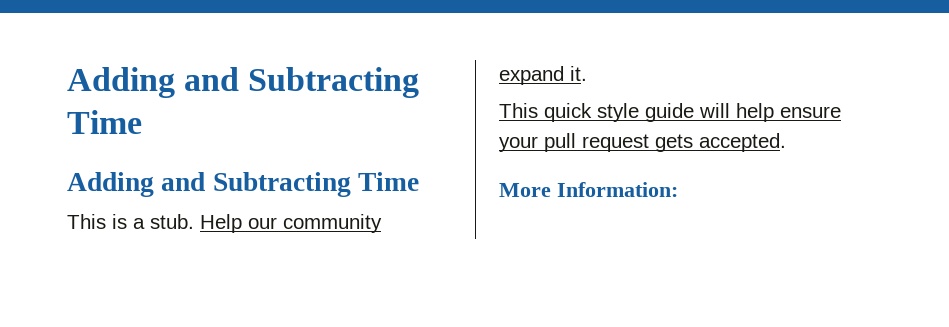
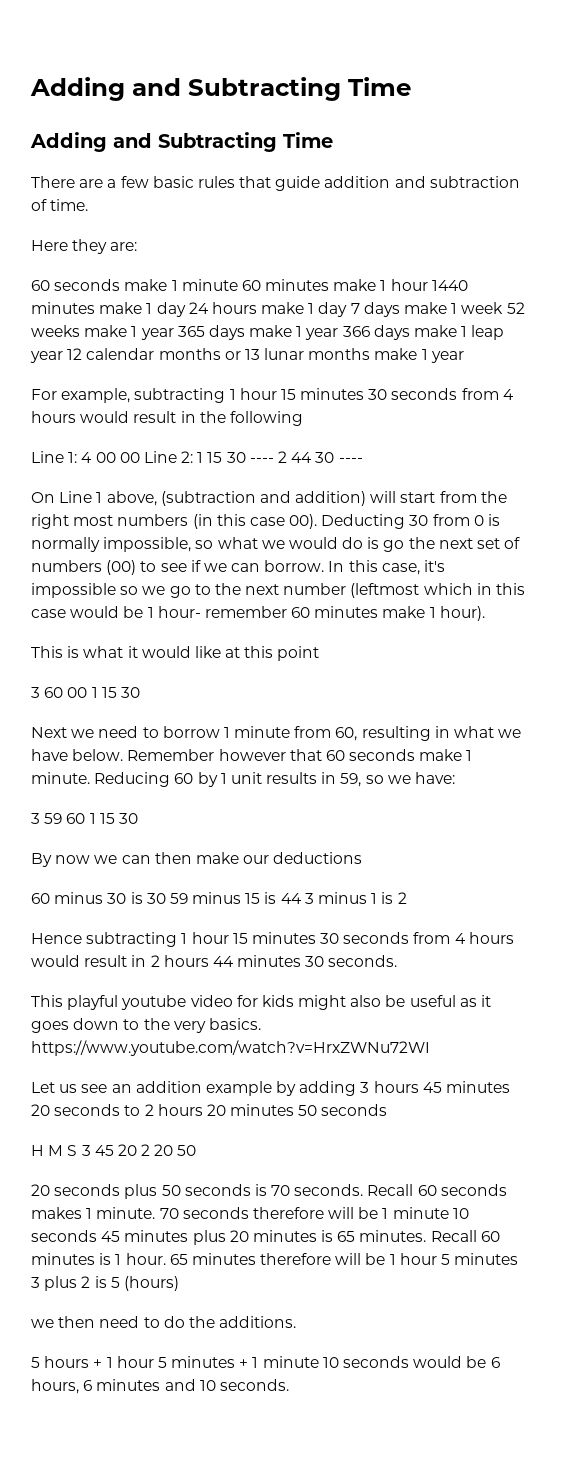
- This is a stub. Help our community expand it.
- This quick style guide will help ensure your pull request gets accepted.
- More Information:
+ There are a few basic rules that guide addition and subtraction of time.
+ Here they are:
+ 60 seconds make 1 minute 60 minutes make 1 hour 1440 minutes make 1 day 24 hours make 1 day 7 days make 1 week 52 weeks make 1 year 365 days make 1 year 366 days make 1 leap year 12 calendar months or 13 lunar months make 1 year
+ For example, subtracting 1 hour 15 minutes 30 seconds from 4 hours would result in the following
+ Line 1: 4 00 00 Line 2: 1 15 30 ---- 2 44 30 ----
+ On Line 1 above, (subtraction and addition) will start from the right most numbers (in this case 00). Deducting 30 from 0 is normally impossible, so what we would do is go the next set of numbers (00) to see if we can borrow. In this case, it's impossible so we go to the next number (leftmost which in this case would be 1 hour- remember 60 minutes make 1 hour).
+ This is what it would like at this point
+ 3 60 00 1 15 30
+ Next we need to borrow 1 minute from 60, resulting in what we have below. Remember however that 60 seconds make 1 minute. Reducing 60 by 1 unit results in 59, so we have:
+ 3 59 60 1 15 30
+ By now we can then make our deductions
+ 60 minus 30 is 30 59 minus 15 is 44 3 minus 1 is 2
+ Hence subtracting 1 hour 15 minutes 30 seconds from 4 hours would result in 2 hours 44 minutes 30 seconds.
+ This playful youtube video for kids might also be useful as it goes down to the very basics. https://www.youtube.com/watch?v=HrxZWNu72WI
+ Let us see an addition example by adding 3 hours 45 minutes 20 seconds to 2 hours 20 minutes 50 seconds
+ H M S 3 45 20 2 20 50
+ 20 seconds plus 50 seconds is 70 seconds. Recall 60 seconds makes 1 minute. 70 seconds therefore will be 1 minute 10 seconds 45 minutes plus 20 minutes is 65 minutes. Recall 60 minutes is 1 hour. 65 minutes therefore will be 1 hour 5 minutes 3 plus 2 is 5 (hours)
+ we then need to do the additions.
+ 5 hours + 1 hour 5 minutes + 1 minute 10 seconds would be 6 hours, 6 minutes and 10 seconds.

